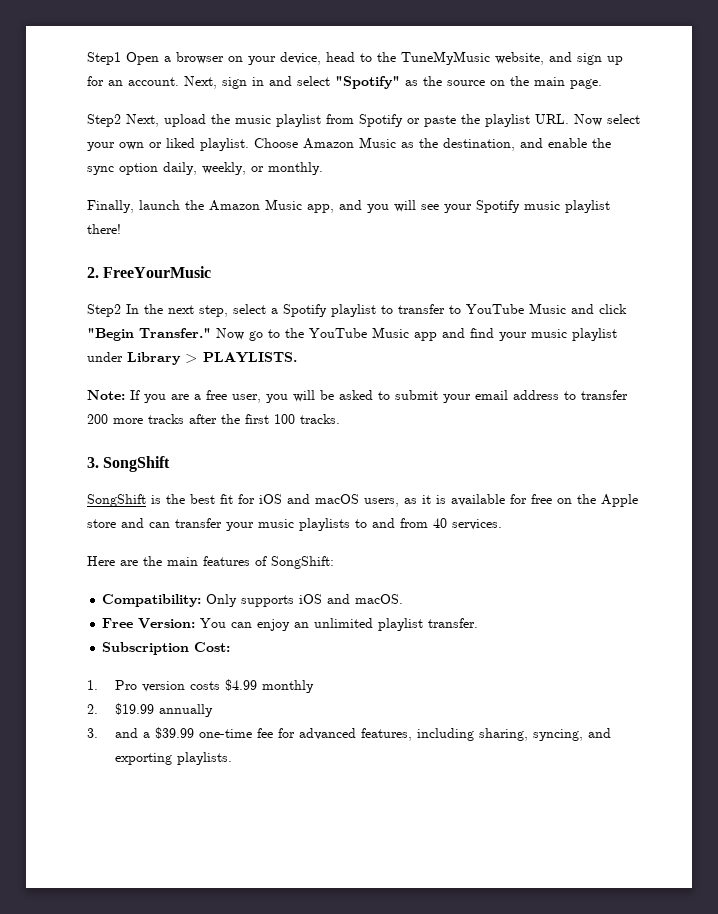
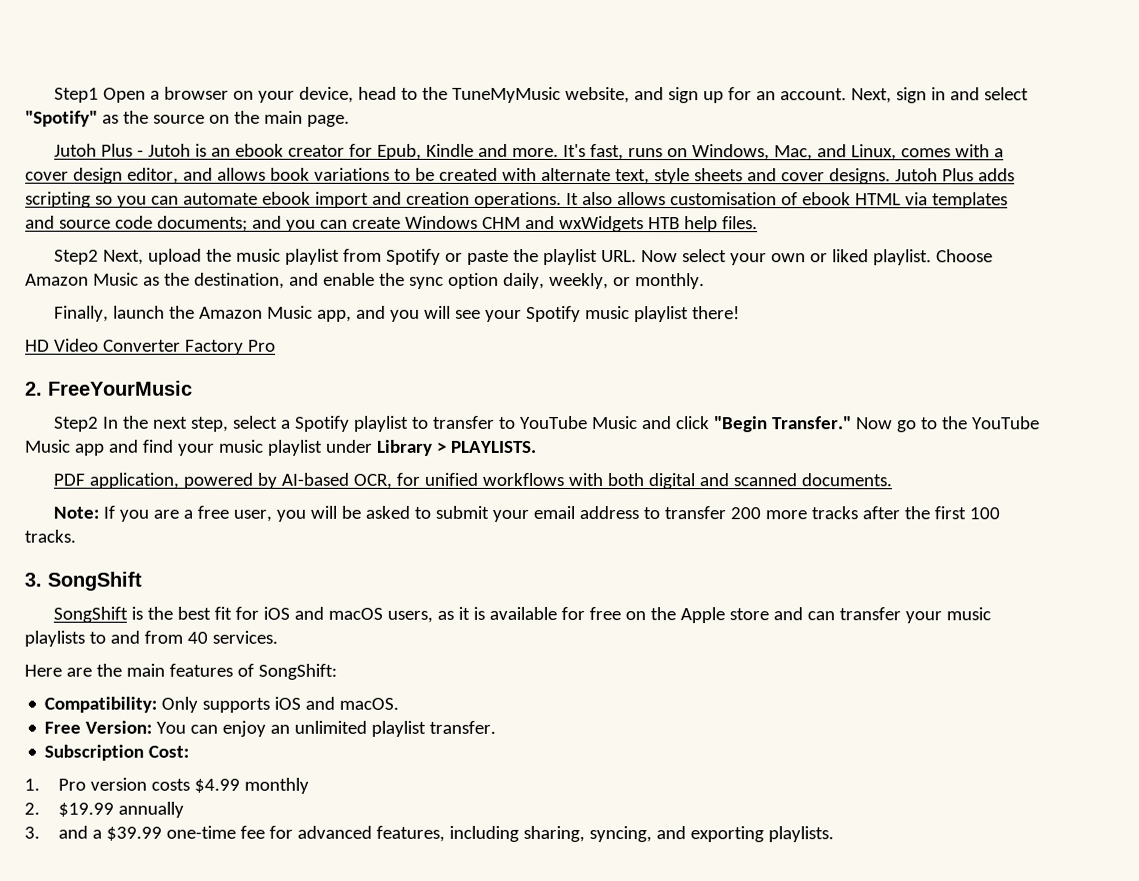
+ Jutoh Plus - Jutoh is an ebook creator for Epub, Kindle and more. It's fast, runs on Windows, Mac, and Linux, comes with a cover design editor, and allows book variations to be created with alternate text, style sheets and cover designs. Jutoh Plus adds scripting so you can automate ebook import and creation operations. It also allows customisation of ebook HTML via templates and source code documents; and you can create Windows CHM and wxWidgets HTB help files.
+ HD Video Converter Factory Pro
+ PDF application, powered by AI-based OCR, for unified workflows with both digital and scanned documents.

